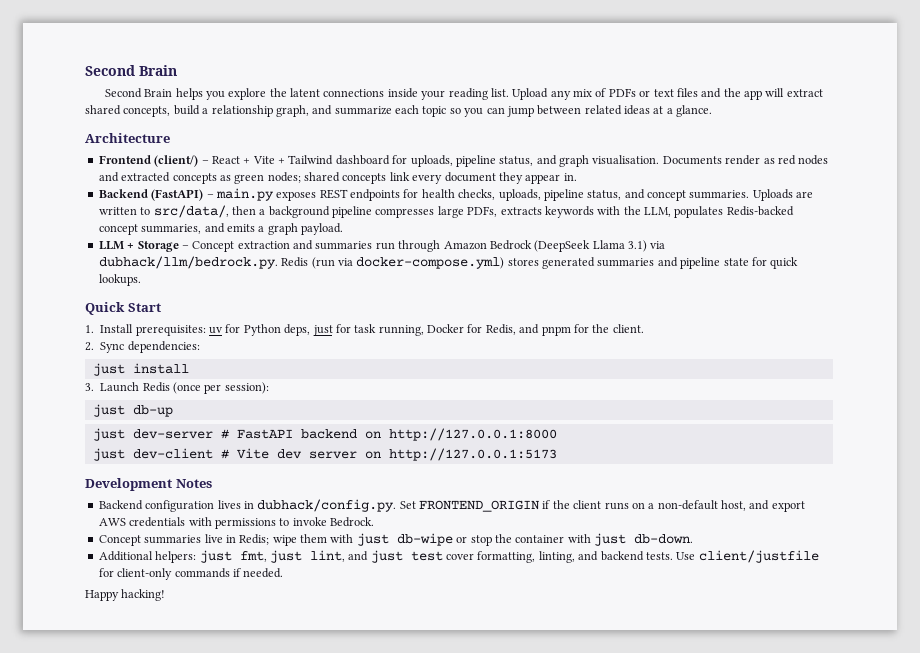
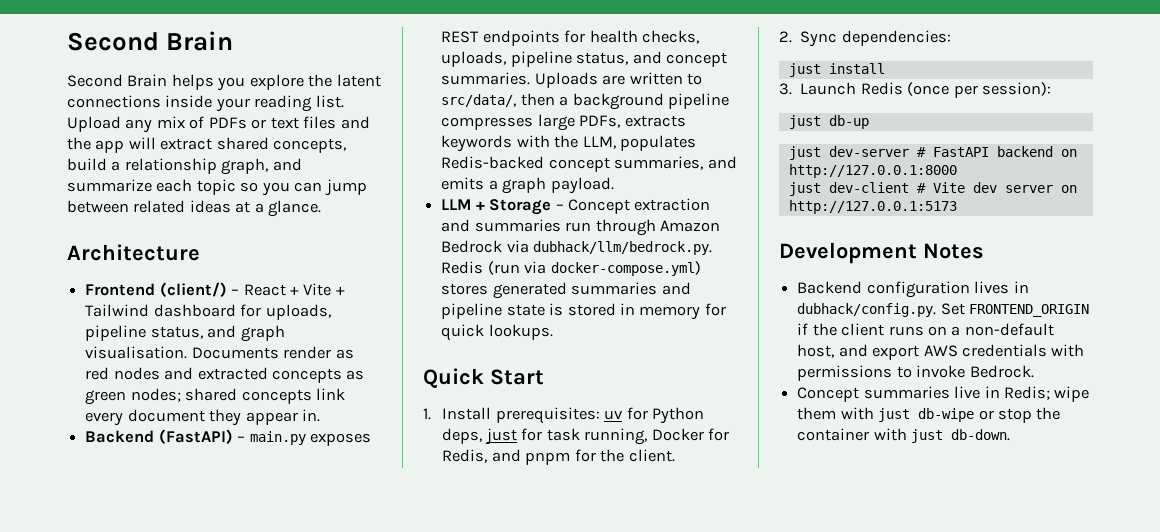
- LLM + Storage – Concept extraction and summaries run through Amazon Bedrock (DeepSeek Llama 3.1) via dubhack/llm/bedrock.py. Redis (run via docker-compose.yml) stores generated summaries and pipeline state for quick lookups.
+ LLM + Storage – Concept extraction and summaries run through Amazon Bedrock via dubhack/llm/bedrock.py. Redis (run via docker-compose.yml) stores generated summaries and pipeline state is stored in memory for quick lookups.
- Additional helpers: just fmt, just lint, and just test cover formatting, linting, and backend tests. Use client/justfile for client-only commands if needed.
- Happy hacking!

